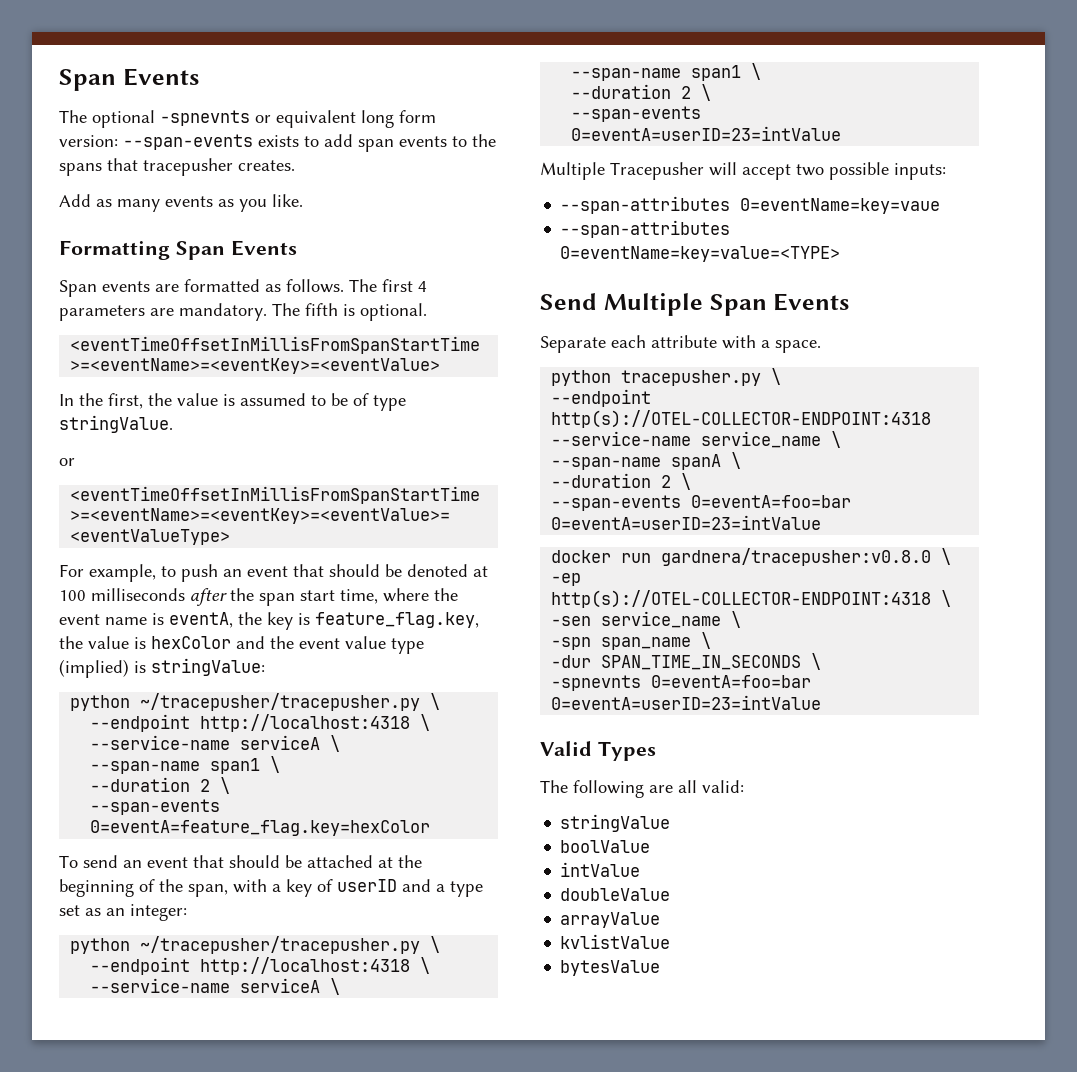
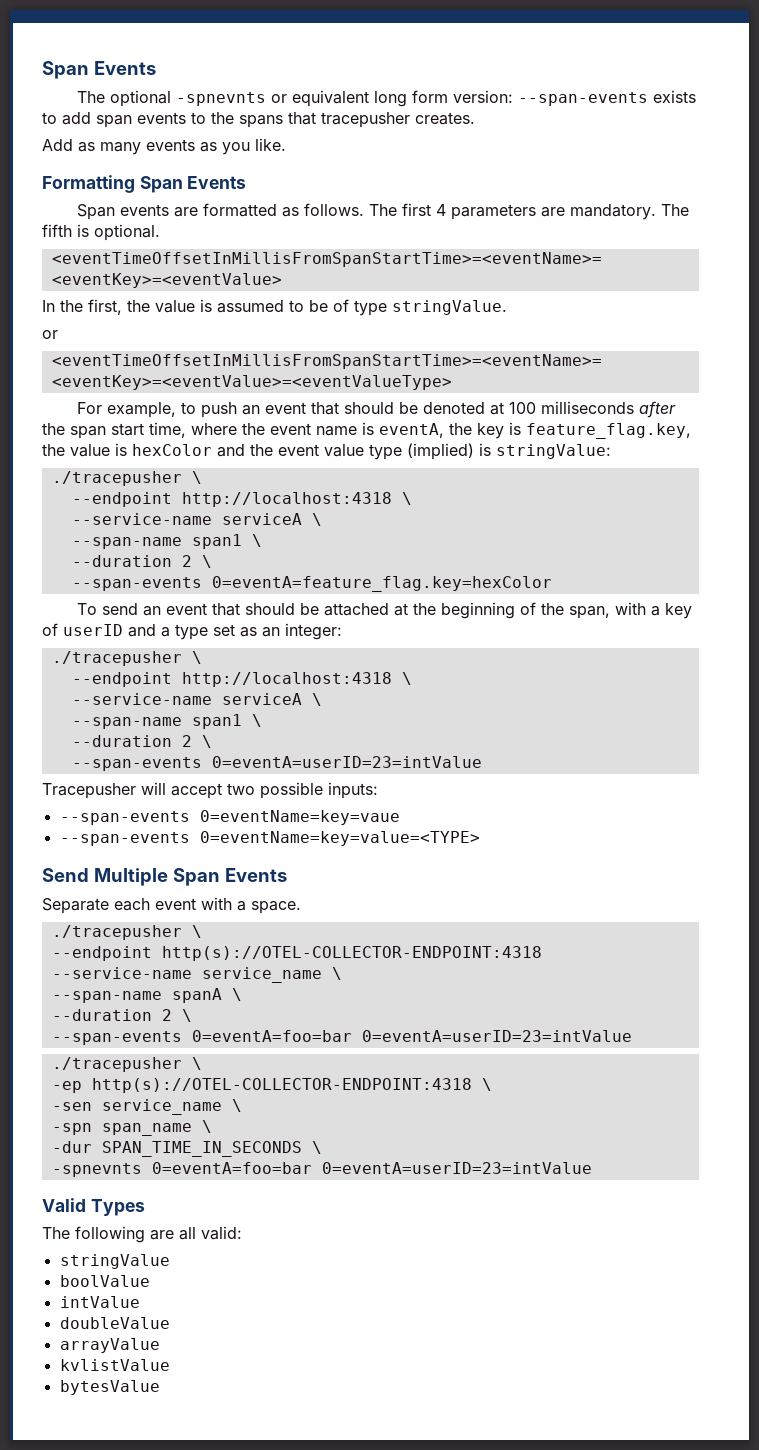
  For example, to push an event that should be denoted at 100 milliseconds after the span start time, where the event name is eventA, the key is feature_flag.key, the value is hexColor and the event value type (implied) is stringValue:
- python ~/tracepusher/tracepusher.py \
+ ./tracepusher \
  To send an event that should be attached at the beginning of the span, with a key of userID and a type set as an integer:
- python ~/tracepusher/tracepusher.py \
+ ./tracepusher \
- Multiple Tracepusher will accept two possible inputs:
+ Tracepusher will accept two possible inputs:
- --span-attributes 0=eventName=key=vaue
+ --span-events 0=eventName=key=vaue
- --span-attributes 0=eventName=key=value=<TYPE>
+ --span-events 0=eventName=key=value=<TYPE>
- Separate each attribute with a space.
- python tracepusher.py \
+ Separate each event with a space.
+ ./tracepusher \
  --span-events 0=eventA=foo=bar 0=eventA=userID=23=intValue
- docker run gardnera/tracepusher:v0.8.0 \
+ ./tracepusher \

